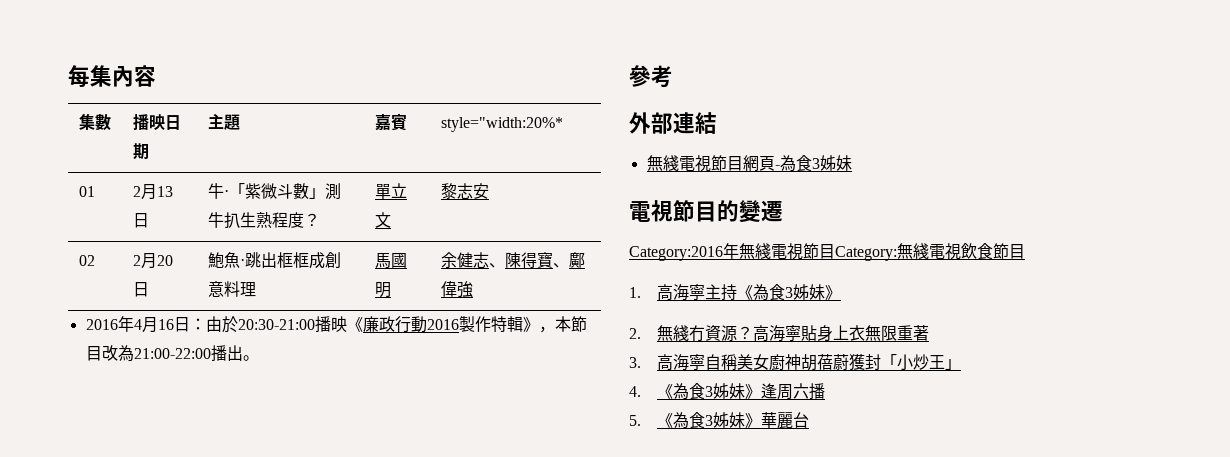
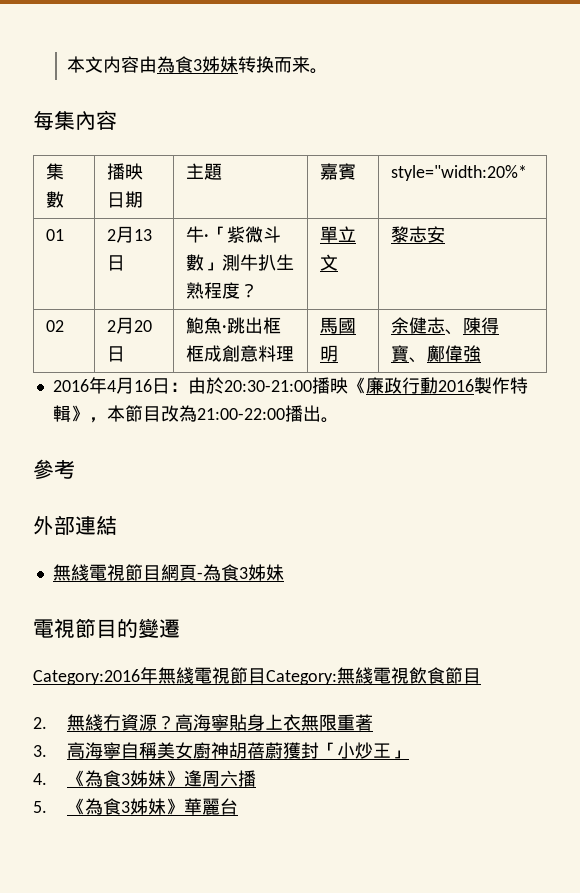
+ 本文内容由為食3姊妹转换而来。
- 1.高海寧主持《為食3姊妹》

